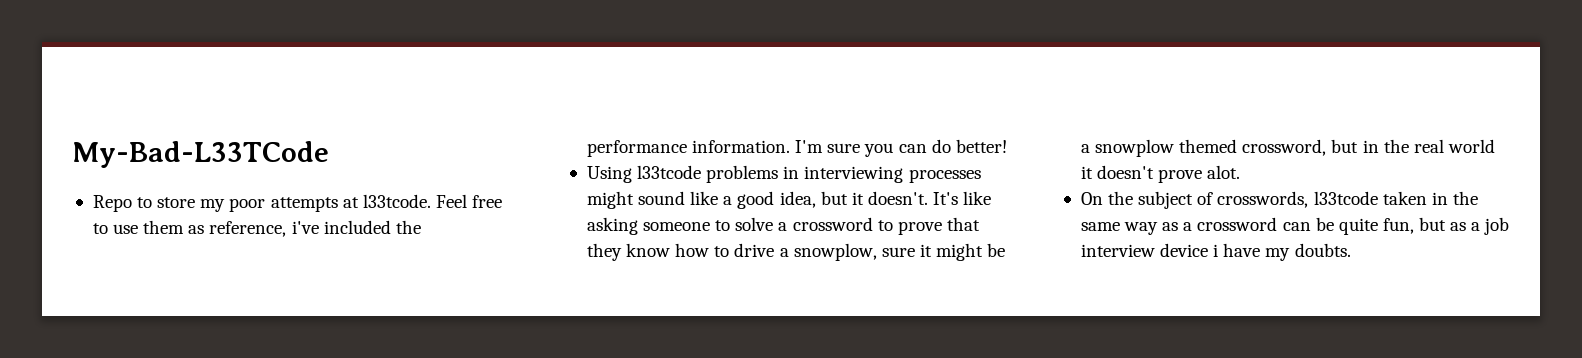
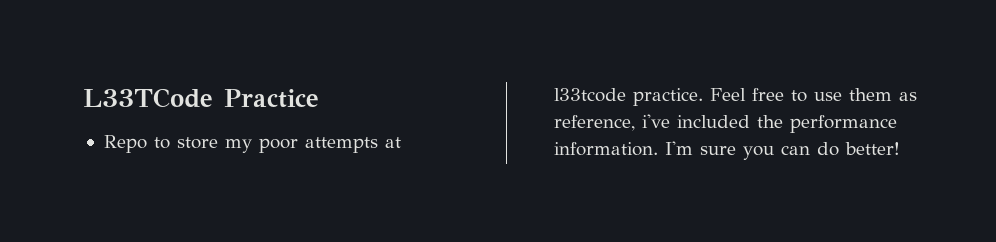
- My-Bad-L33TCode
+ L33TCode Practice
- Repo to store my poor attempts at l33tcode.
+ Repo to store my poor attempts at l33tcode practice.
- Using l33tcode problems in interviewing processes might sound like a good idea, but it doesn't. It's like asking someone to solve a crossword to prove that they know how to drive a snowplow, sure it might be a snowplow themed crossword, but in the real world it doesn't prove alot.
- On the subject of crosswords, l33tcode taken in the same way as a crossword can be quite fun, but as a job interview device i have my doubts.

